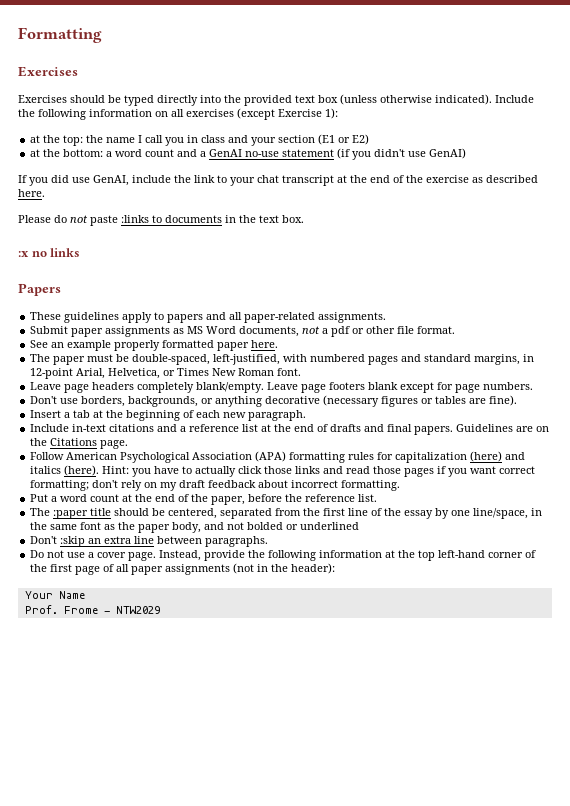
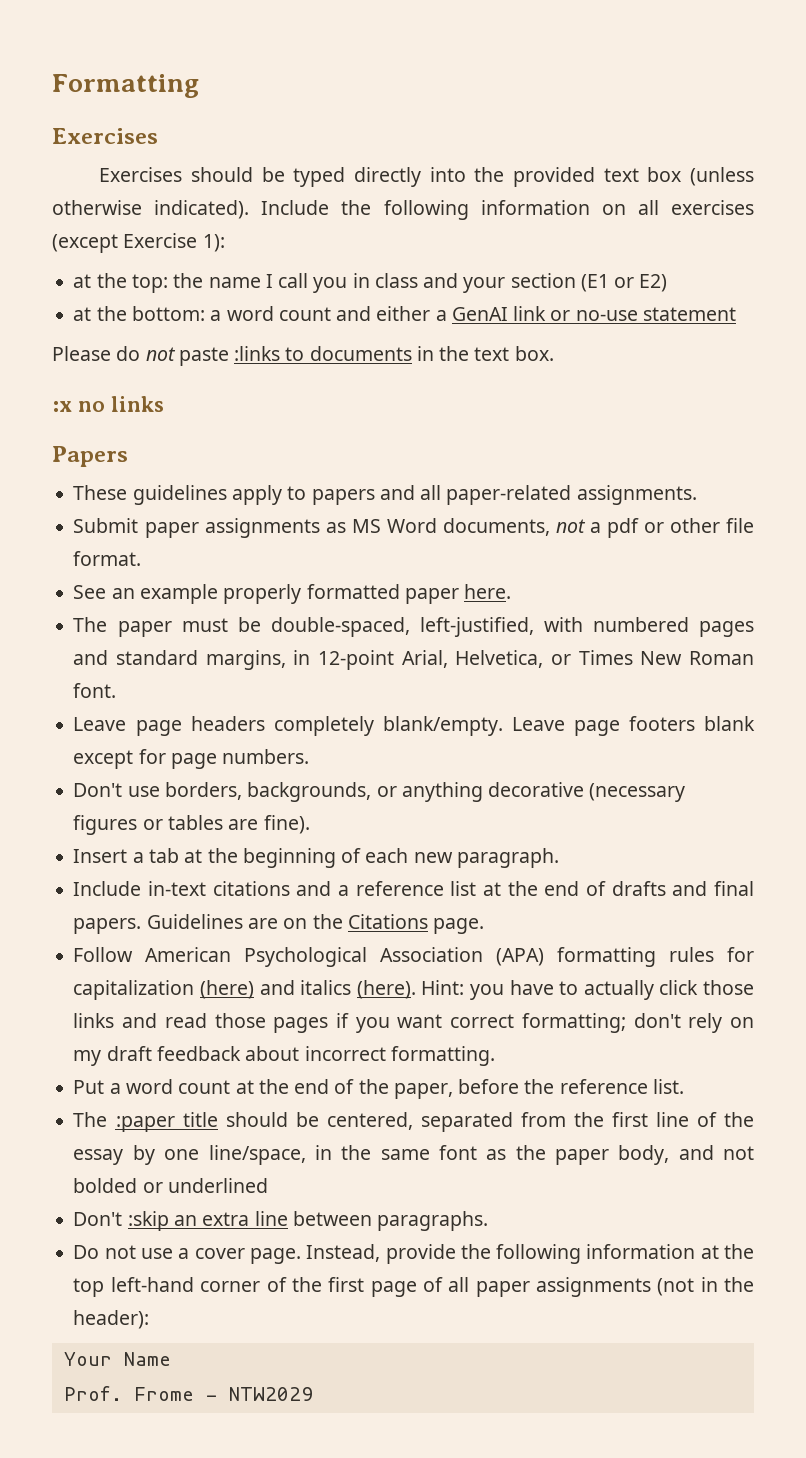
- at the bottom: a word count and a GenAI no-use statement (if you didn't use GenAI)
- If you did use GenAI, include the link to your chat transcript at the end of the exercise as described here.
+ at the bottom: a word count and either a GenAI link or no-use statement

